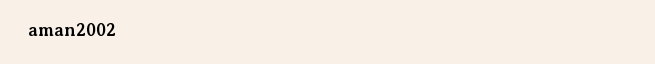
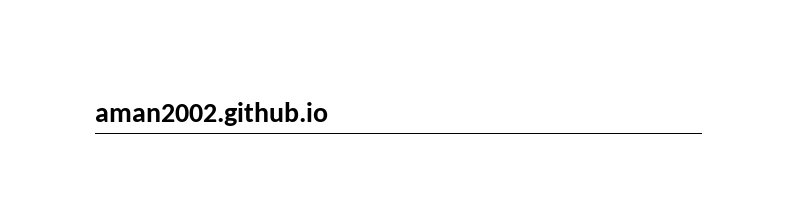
- aman2002
+ aman2002.github.io

